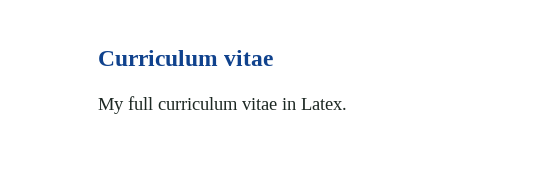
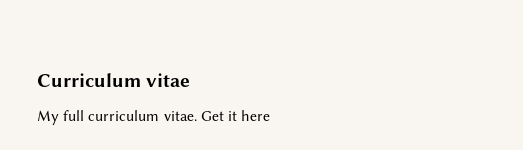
- My full curriculum vitae in Latex.
+ My full curriculum vitae. Get it here

